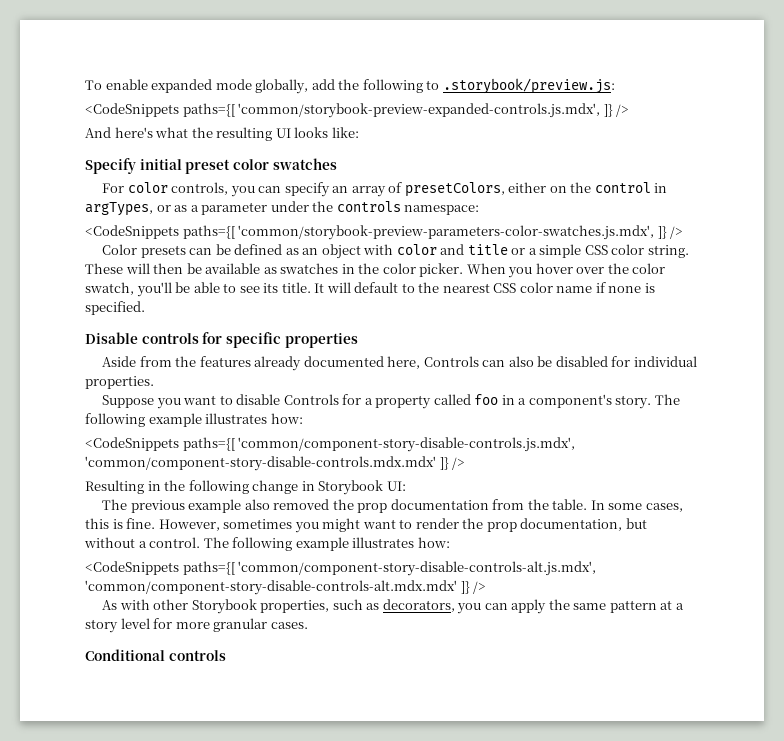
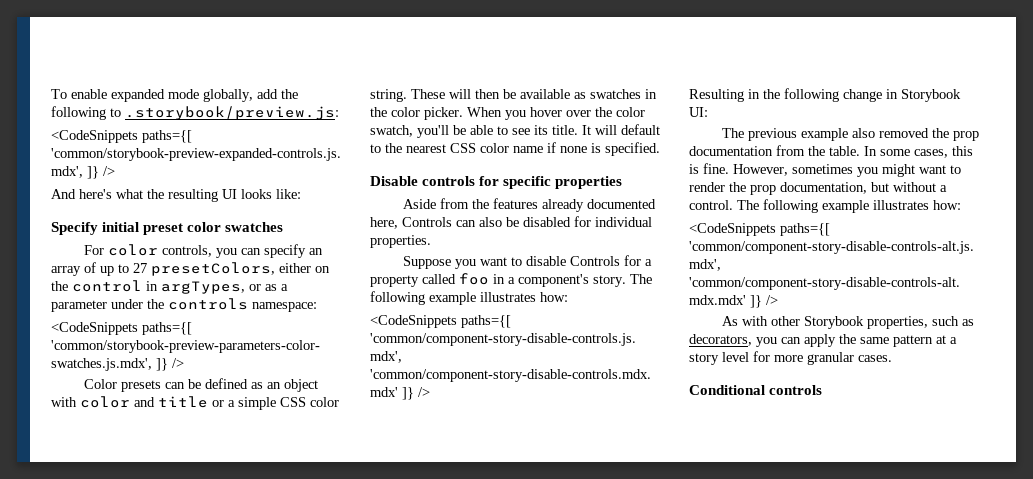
- For color controls, you can specify an array of presetColors, either on the control in argTypes, or as a parameter under the controls namespace:
+ For color controls, you can specify an array of up to 27 presetColors, either on the control in argTypes, or as a parameter under the controls namespace:

